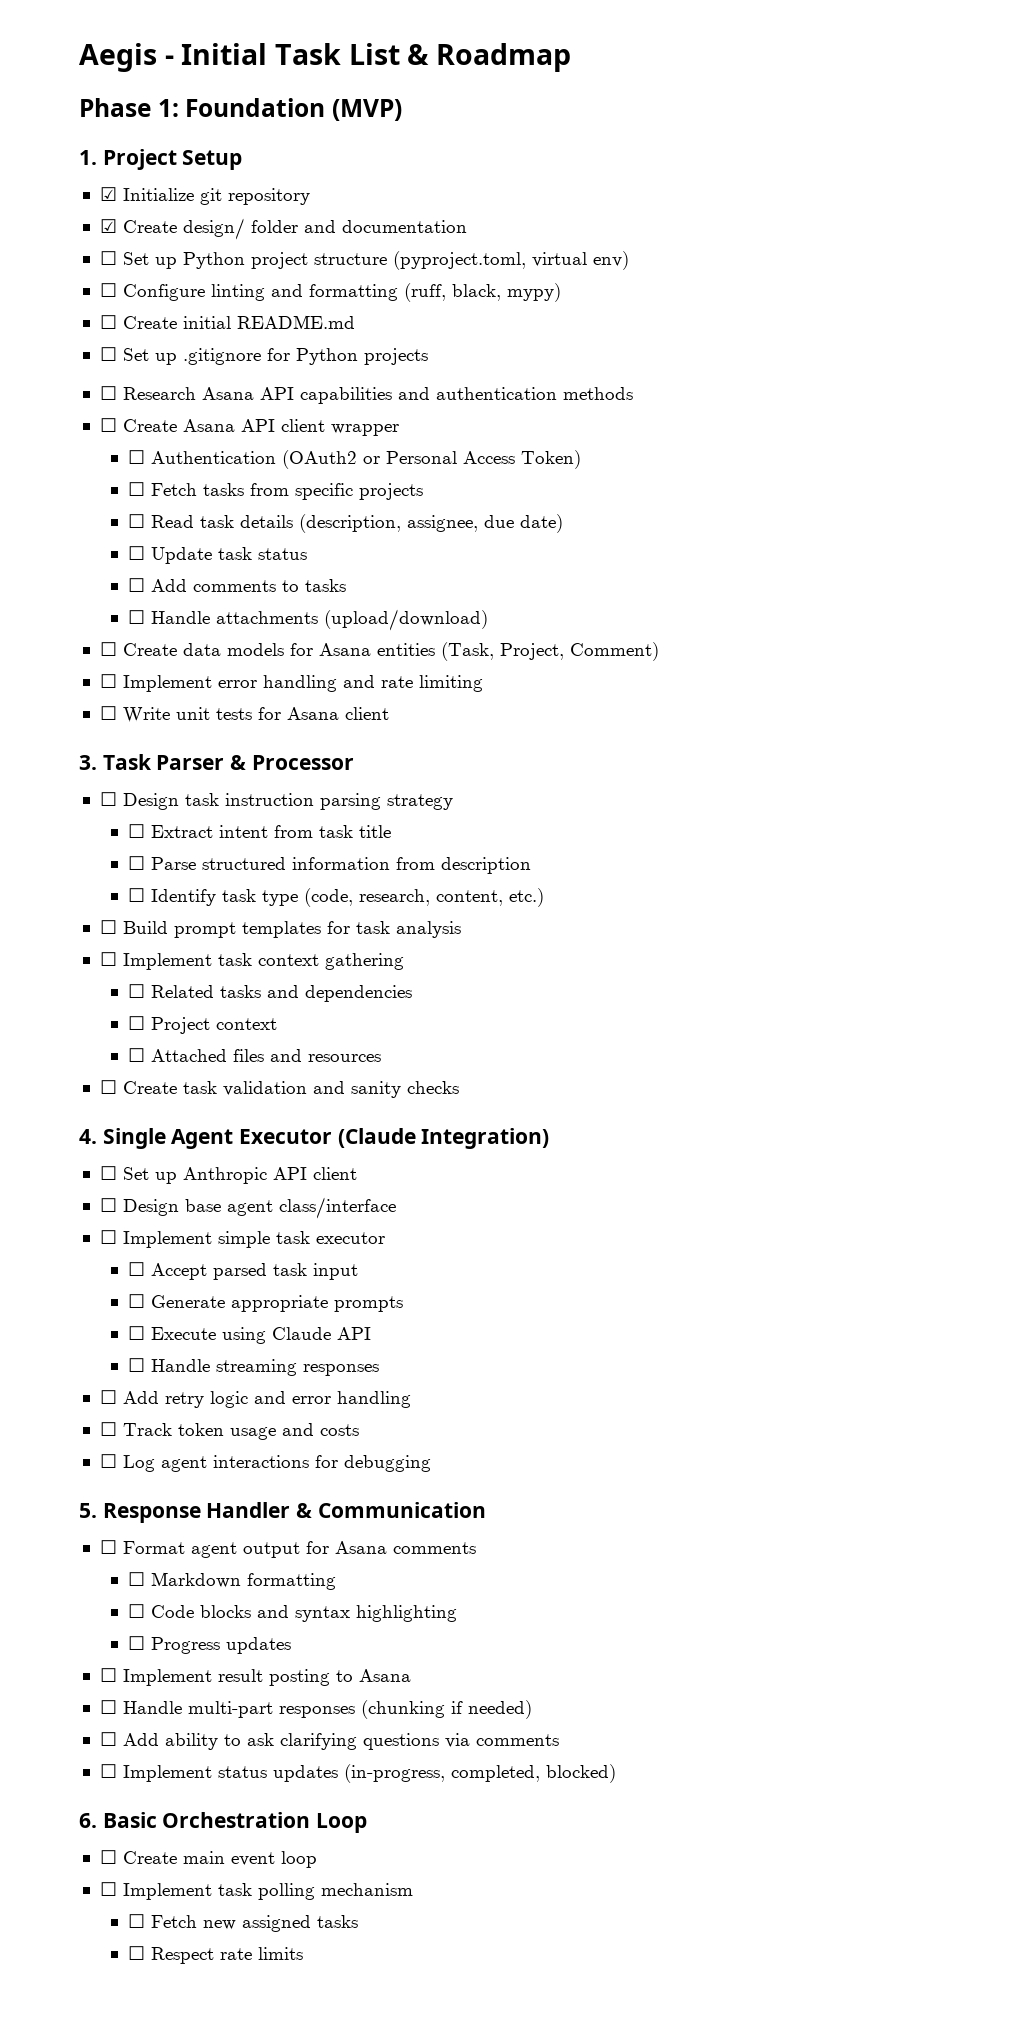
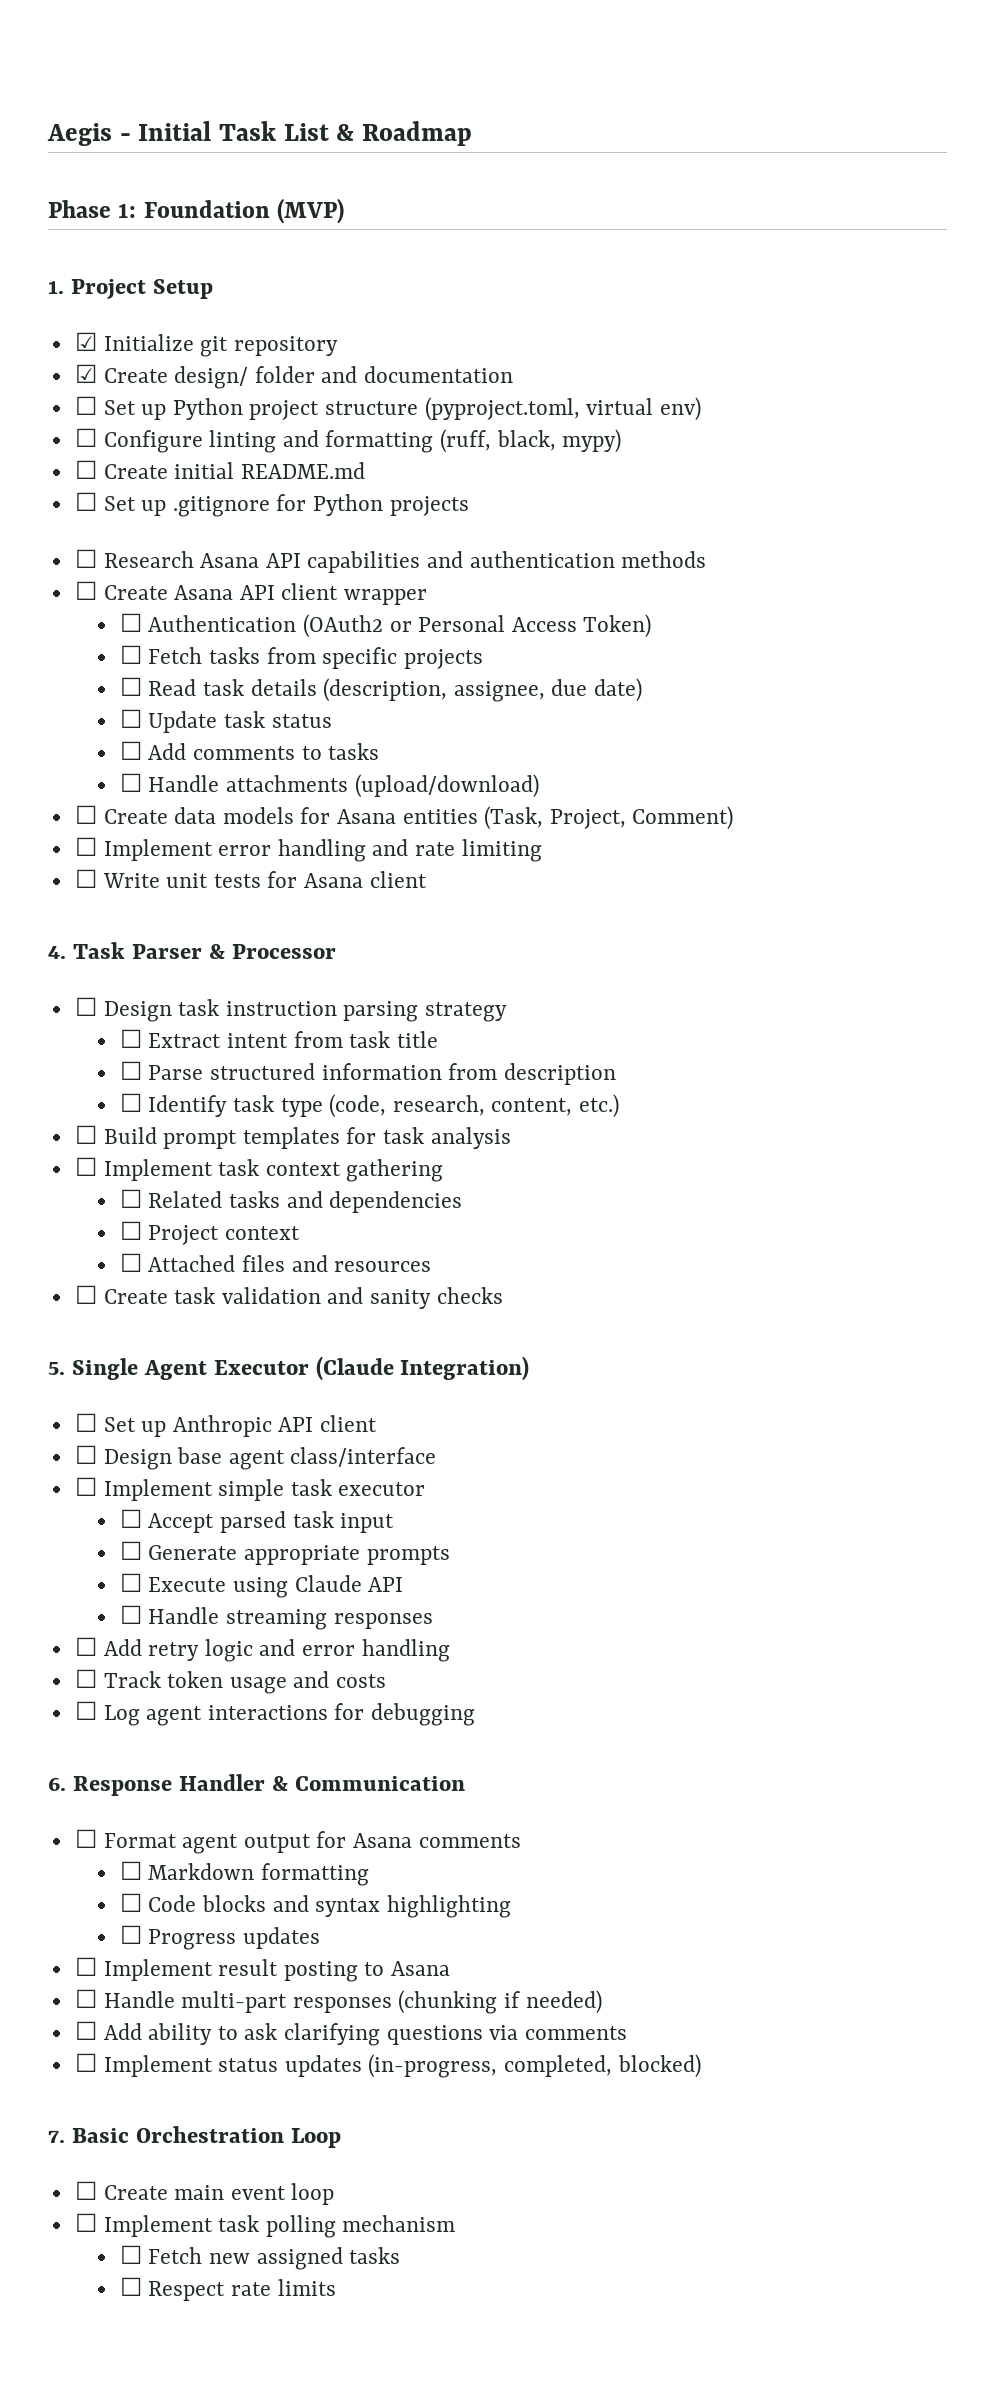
- 3. Task Parser & Processor
+ 4. Task Parser & Processor
- 4. Single Agent Executor (Claude Integration)
+ 5. Single Agent Executor (Claude Integration)
- 5. Response Handler & Communication
+ 6. Response Handler & Communication
- 6. Basic Orchestration Loop
+ 7. Basic Orchestration Loop

